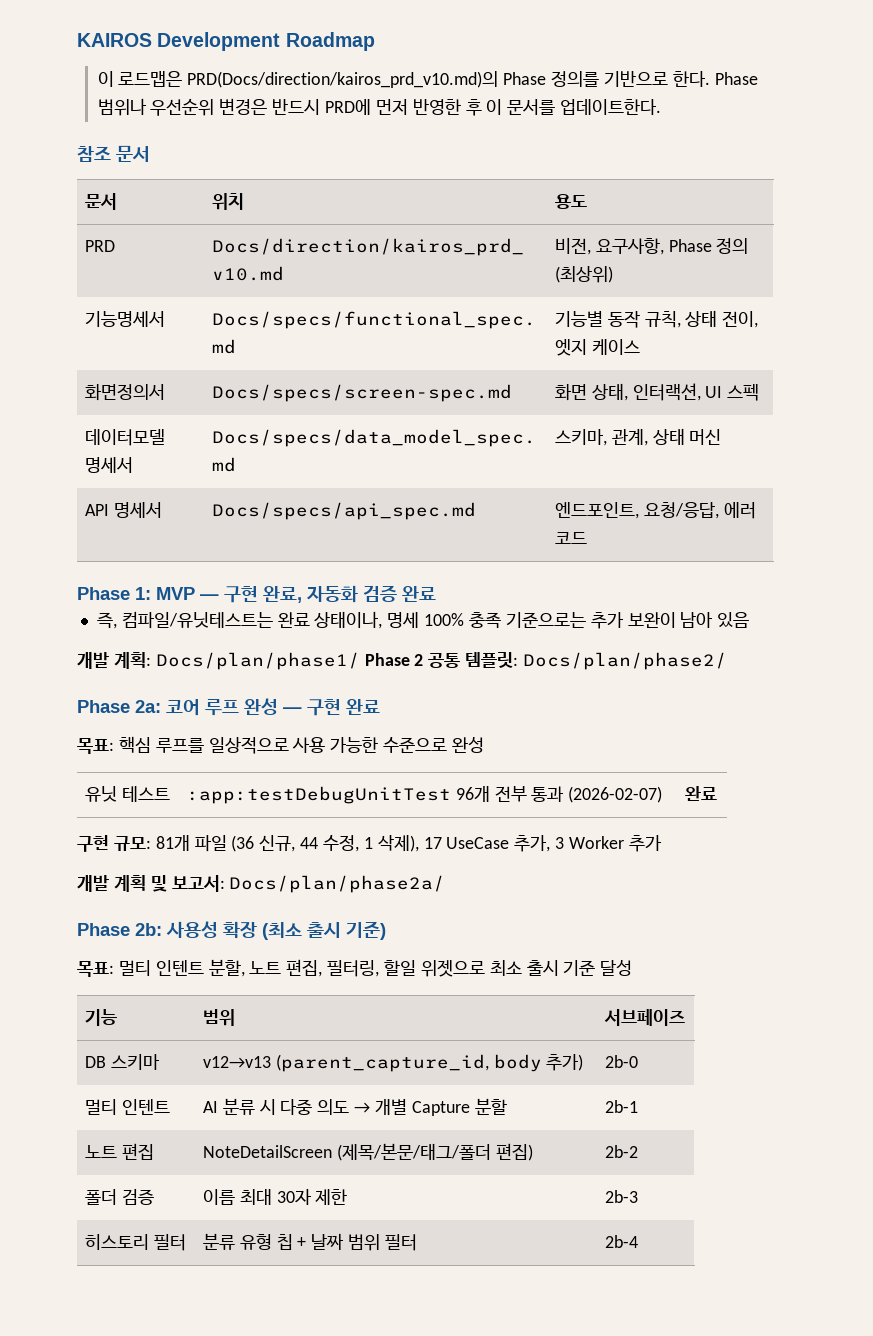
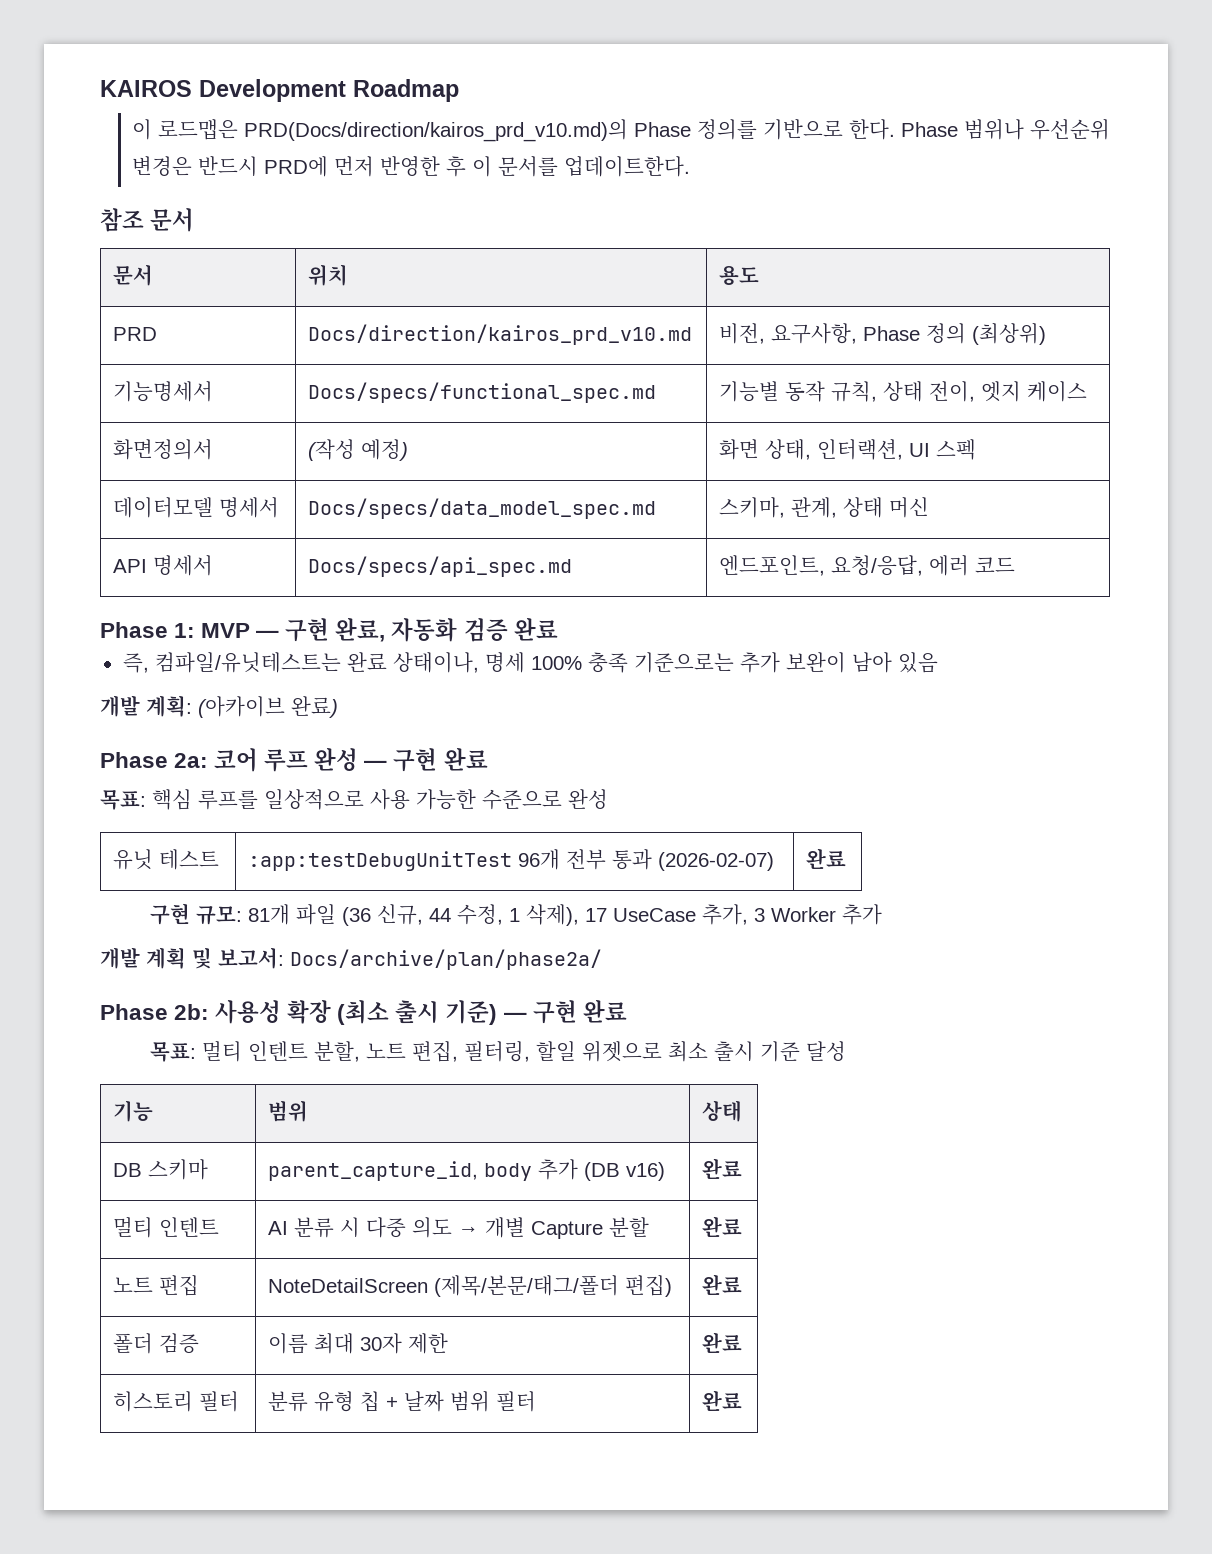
- 화면정의서 | Docs/specs/screen-spec.md | 화면 상태, 인터랙션, UI 스펙
+ 화면정의서 | (작성 예정) | 화면 상태, 인터랙션, UI 스펙
- 개발 계획: Docs/plan/phase1/ Phase 2 공통 템플릿: Docs/plan/phase2/
+ 개발 계획: (아카이브 완료)
- 개발 계획 및 보고서: Docs/plan/phase2a/
+ 개발 계획 및 보고서: Docs/archive/plan/phase2a/
- Phase 2b: 사용성 확장 (최소 출시 기준)
+ Phase 2b: 사용성 확장 (최소 출시 기준) — 구현 완료
- 기능 | 범위 | 서브페이즈
+ 기능 | 범위 | 상태
- DB 스키마 | v12→v13 (parent_capture_id, body 추가) | 2b-0
+ DB 스키마 | parent_capture_id, body 추가 (DB v16) | 완료
- 멀티 인텐트 | AI 분류 시 다중 의도 → 개별 Capture 분할 | 2b-1
+ 멀티 인텐트 | AI 분류 시 다중 의도 → 개별 Capture 분할 | 완료
- 노트 편집 | NoteDetailScreen (제목/본문/태그/폴더 편집) | 2b-2
+ 노트 편집 | NoteDetailScreen (제목/본문/태그/폴더 편집) | 완료
- 폴더 검증 | 이름 최대 30자 제한 | 2b-3
+ 폴더 검증 | 이름 최대 30자 제한 | 완료
- 히스토리 필터 | 분류 유형 칩 + 날짜 범위 필터 | 2b-4
+ 히스토리 필터 | 분류 유형 칩 + 날짜 범위 필터 | 완료

